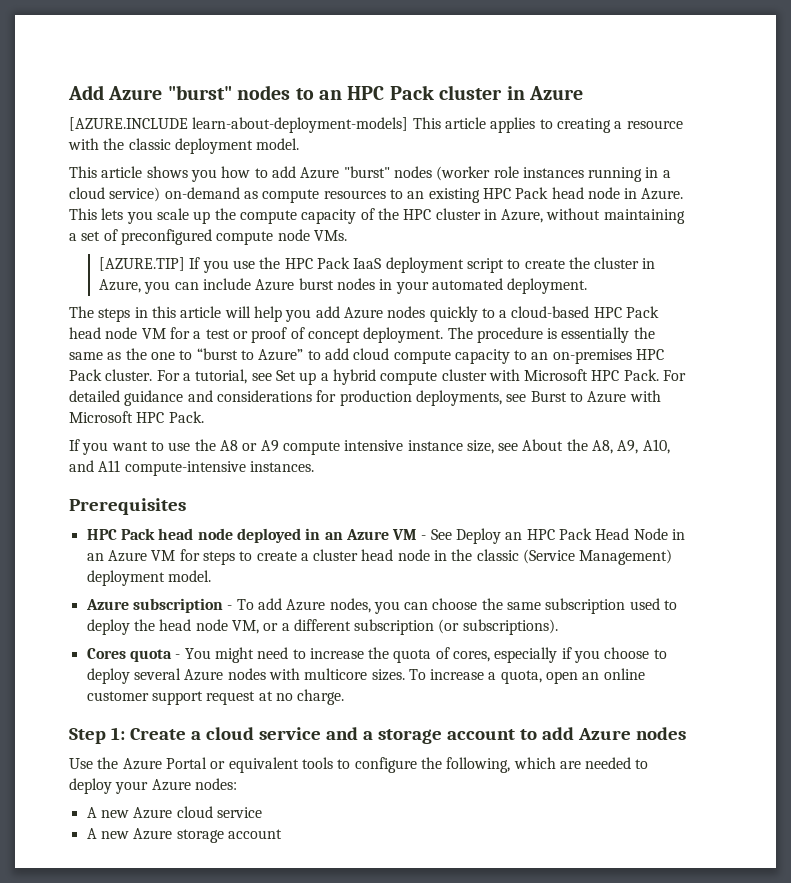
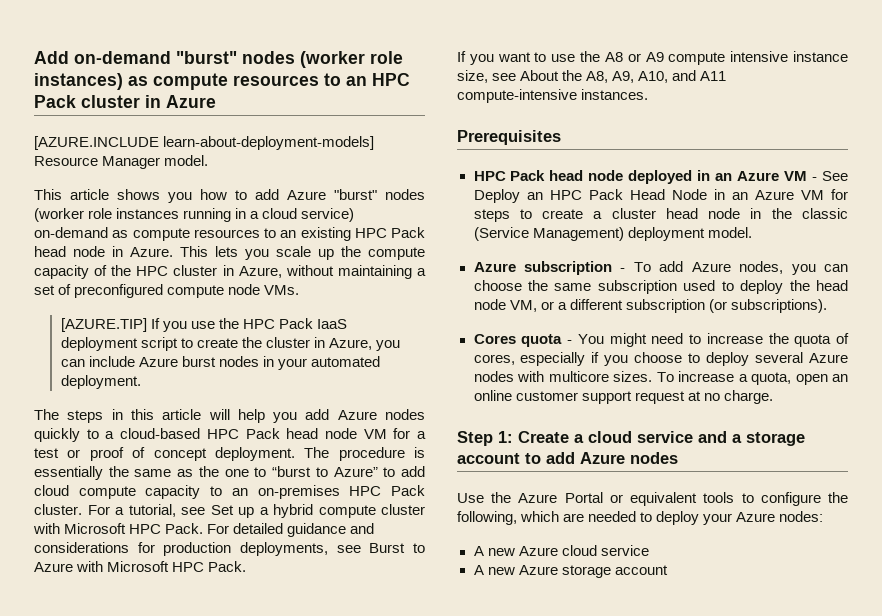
- Add Azure "burst" nodes to an HPC Pack cluster in Azure
+ Add on-demand "burst" nodes (worker role instances) as compute resources to an HPC Pack cluster in Azure
- [AZURE.INCLUDE learn-about-deployment-models] This article applies to creating a resource with the classic deployment model.
+ [AZURE.INCLUDE learn-about-deployment-models] Resource Manager model.

